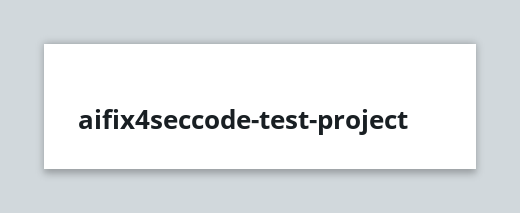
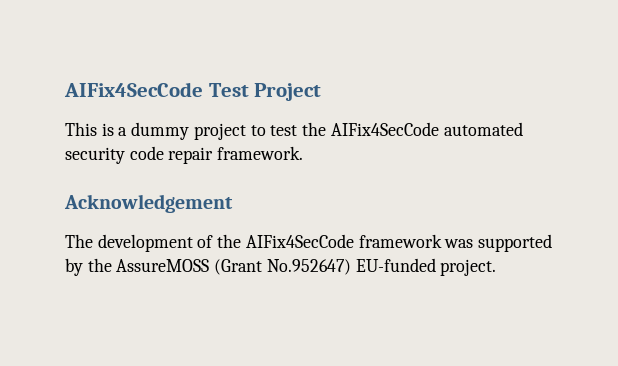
- aifix4seccode-test-project
+ AIFix4SecCode Test Project
+ This is a dummy project to test the AIFix4SecCode automated security code repair framework.
+ Acknowledgement
+ The development of the AIFix4SecCode framework was supported by the AssureMOSS (Grant No.952647) EU-funded project.

